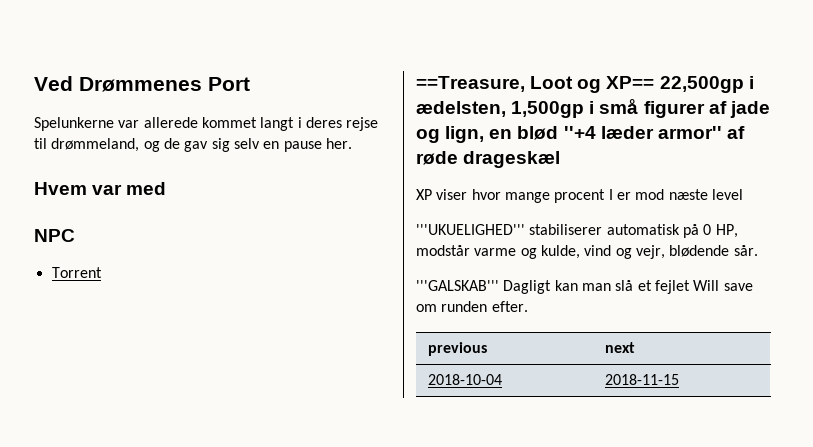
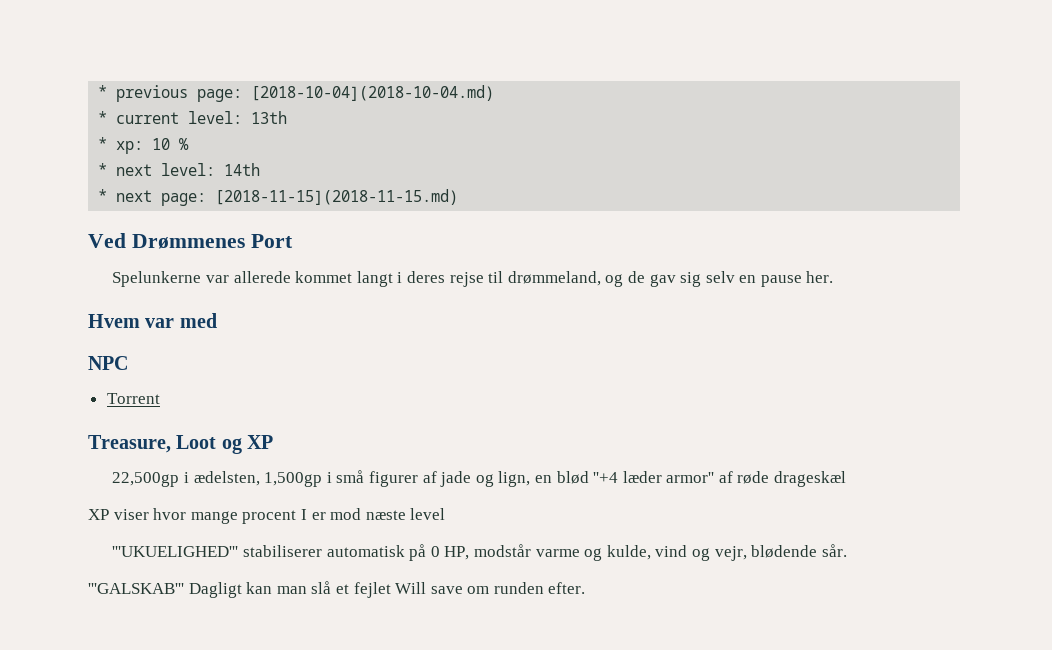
+ * previous page: [2018-10-04](2018-10-04.md)
+ * current level: 13th
+ * xp: 10 %
+ * next level: 14th
+ * next page: [2018-11-15](2018-11-15.md)
- ==Treasure, Loot og XP== 22,500gp i ædelsten, 1,500gp i små figurer af jade og lign, en blød ''+4 læder armor'' af røde drageskæl
+ Treasure, Loot og XP
+ 22,500gp i ædelsten, 1,500gp i små figurer af jade og lign, en blød ''+4 læder armor'' af røde drageskæl
- previous | next
- 2018-10-04 | 2018-11-15

